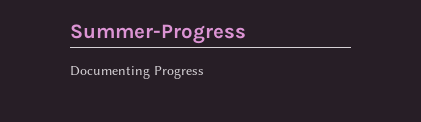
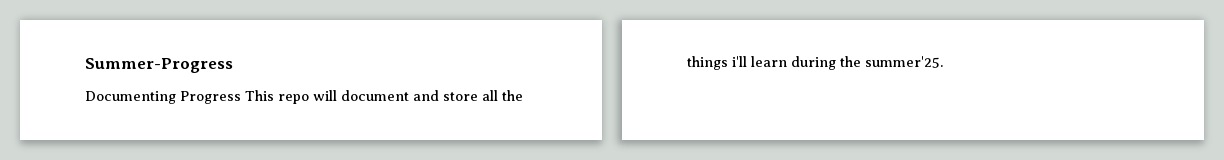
- Documenting Progress
+ Documenting Progress This repo will document and store all the things i'll learn during the summer'25.

